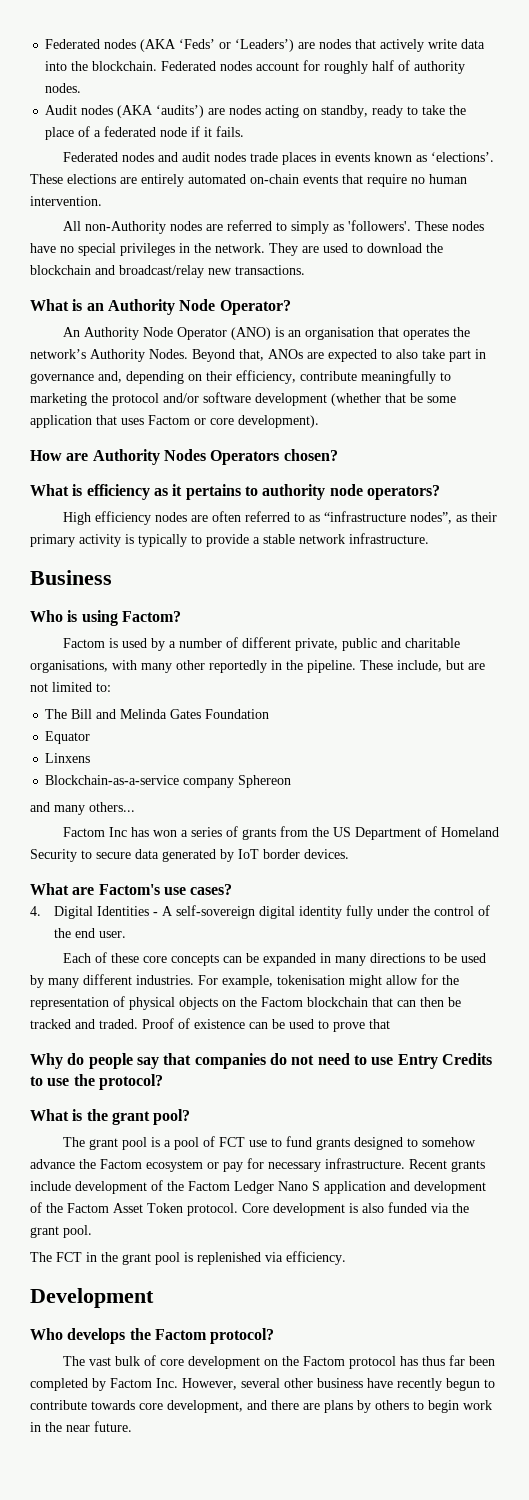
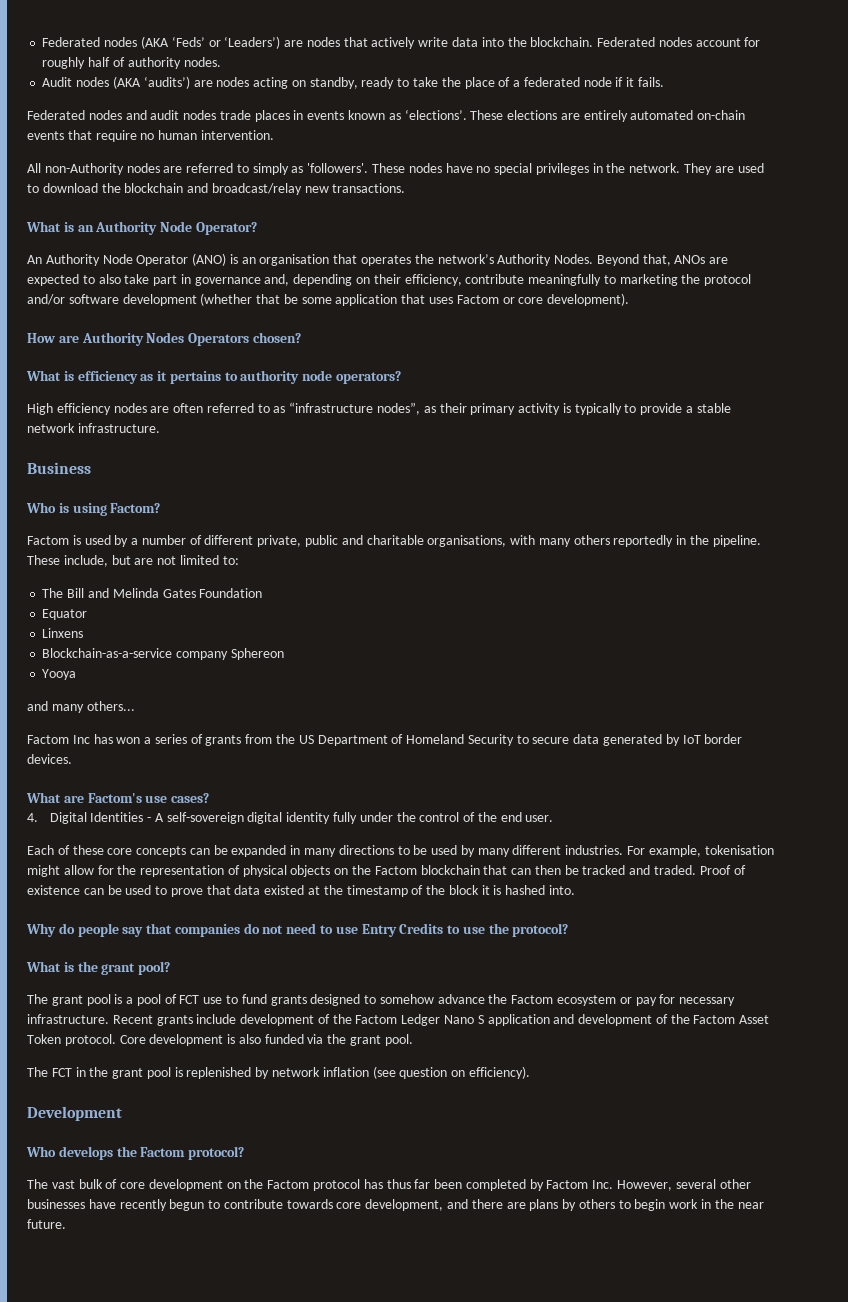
- Factom is used by a number of different private, public and charitable organisations, with many other reportedly in the pipeline.
+ Factom is used by a number of different private, public and charitable organisations, with many others reportedly in the pipeline.
+ Yooya
- Proof of existence can be used to prove that
+ Proof of existence can be used to prove that data existed at the timestamp of the block it is hashed into.
- The FCT in the grant pool is replenished via efficiency.
+ The FCT in the grant pool is replenished by network inflation (see question on efficiency).
- The vast bulk of core development on the Factom protocol has thus far been completed by Factom Inc. However, several other business have recently begun to contribute towards core development, and there are plans by others to begin work in the near future.
+ The vast bulk of core development on the Factom protocol has thus far been completed by Factom Inc. However, several other businesses have recently begun to contribute towards core development, and there are plans by others to begin work in the near future.

